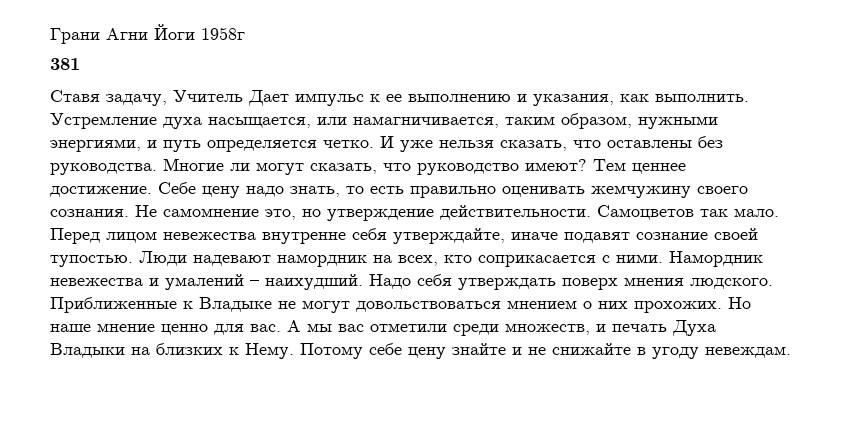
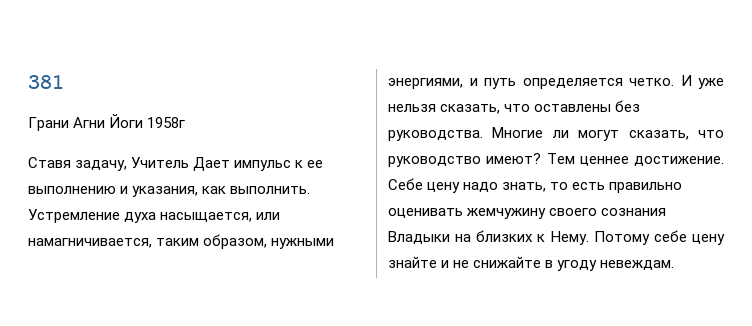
+ 381
- 381
- Себе цену надо знать, то есть правильно оценивать жемчужину своего сознания. Не самомнение это, но утверждение действительности. Самоцветов так мало. Перед лицом невежества внутренне себя утверждайте, иначе подавят сознание своей тупостью. Люди надевают намордник на всех, кто соприкасается с ними. Намордник невежества и умалений – наихудший. Надо себя утверждать поверх мнения людского. Приближенные к Владыке не могут довольствоваться мнением о них прохожих. Но наше мнение ценно для вас. А мы вас отметили среди множеств, и печать Духа Владыки на близких к Нему.
+ Себе цену надо знать, то есть правильно оценивать жемчужину своего сознания Владыки на близких к Нему.

